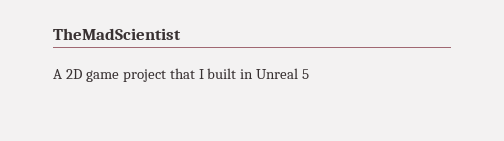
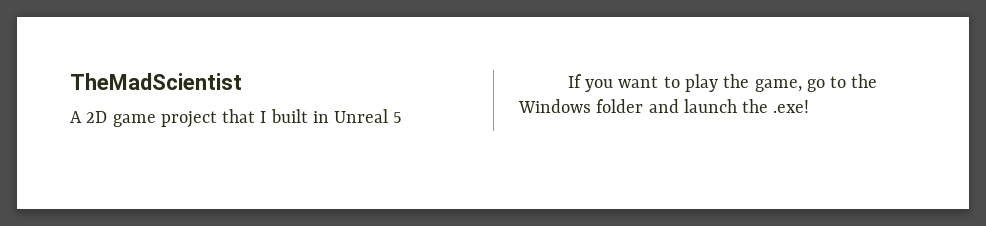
+ If you want to play the game, go to the Windows folder and launch the .exe!

